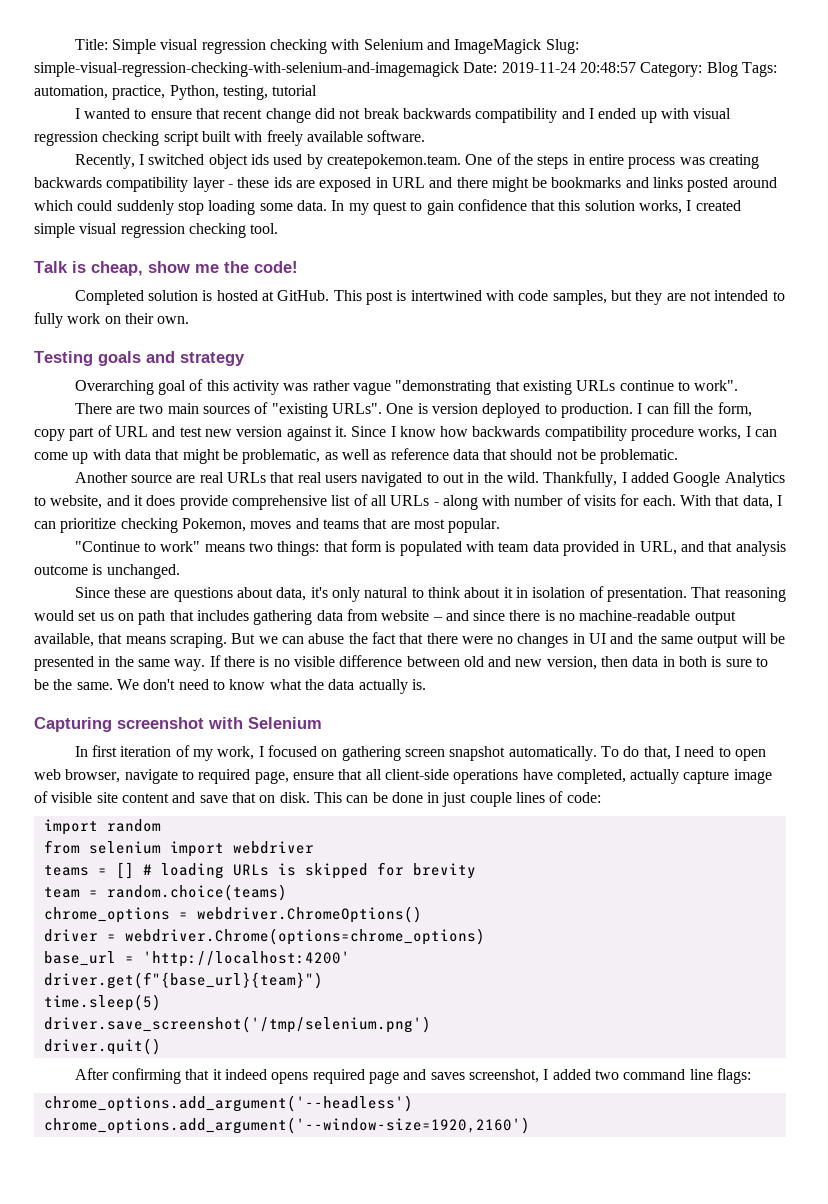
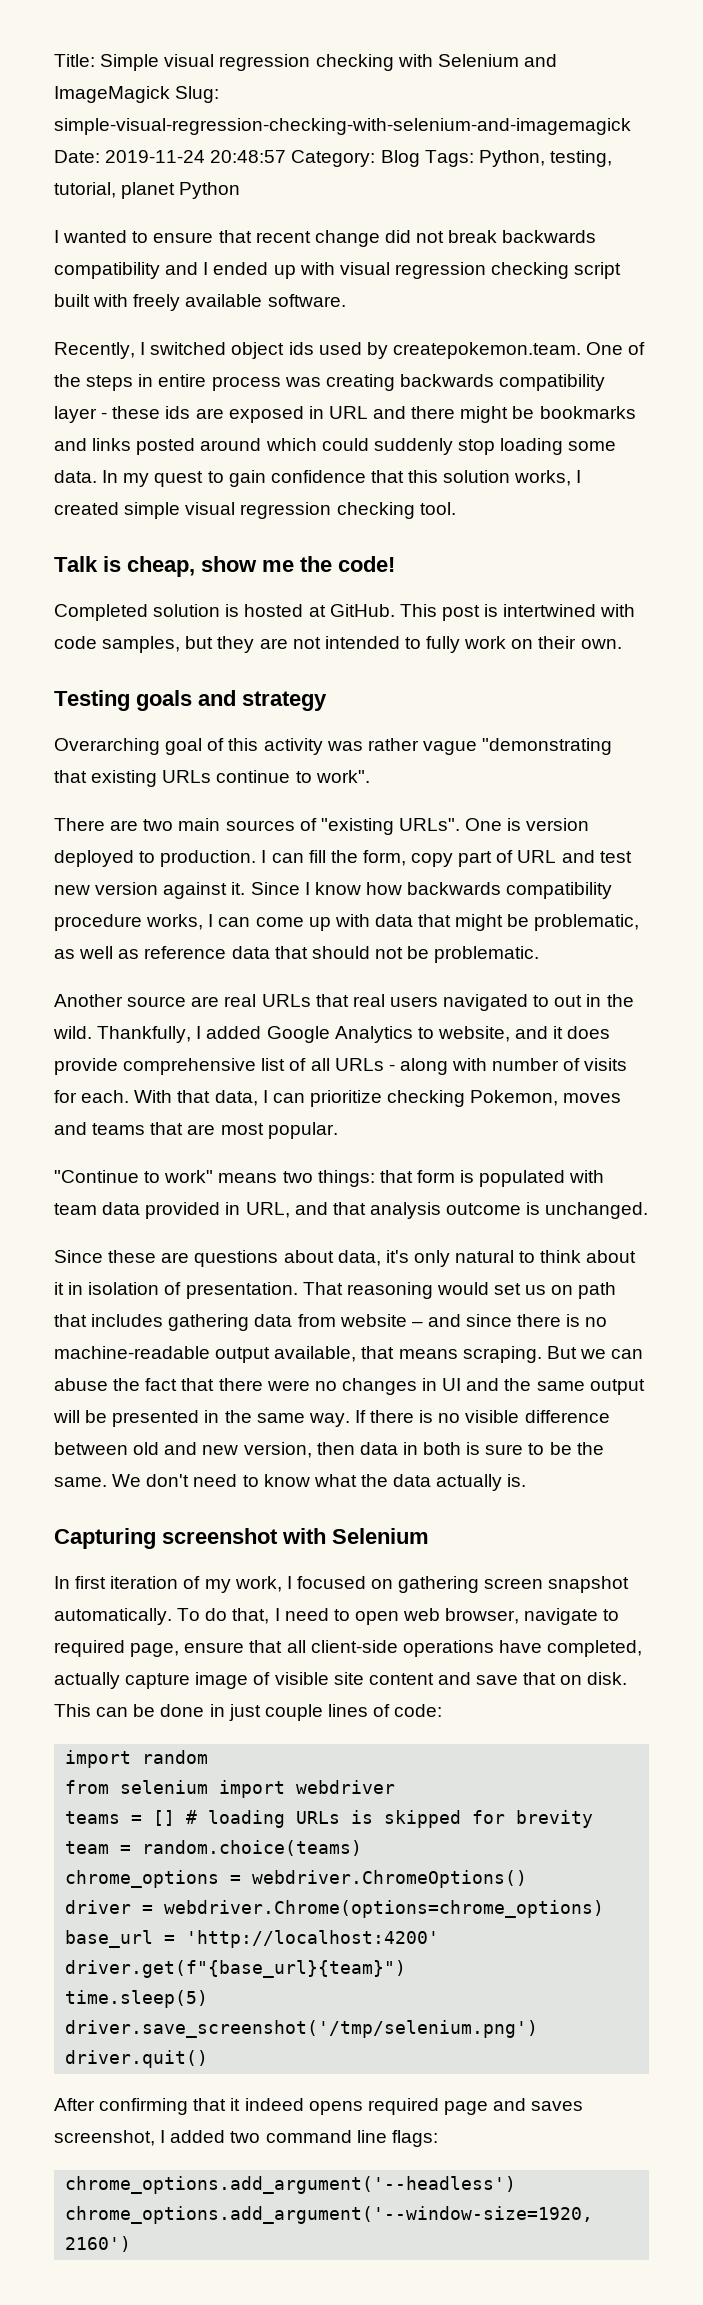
- Title: Simple visual regression checking with Selenium and ImageMagick Slug: simple-visual-regression-checking-with-selenium-and-imagemagick Date: 2019-11-24 20:48:57 Category: Blog Tags: automation, practice, Python, testing, tutorial
+ Title: Simple visual regression checking with Selenium and ImageMagick Slug: simple-visual-regression-checking-with-selenium-and-imagemagick Date: 2019-11-24 20:48:57 Category: Blog Tags: Python, testing, tutorial, planet Python

